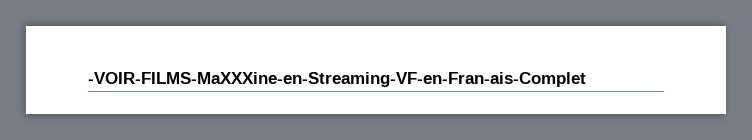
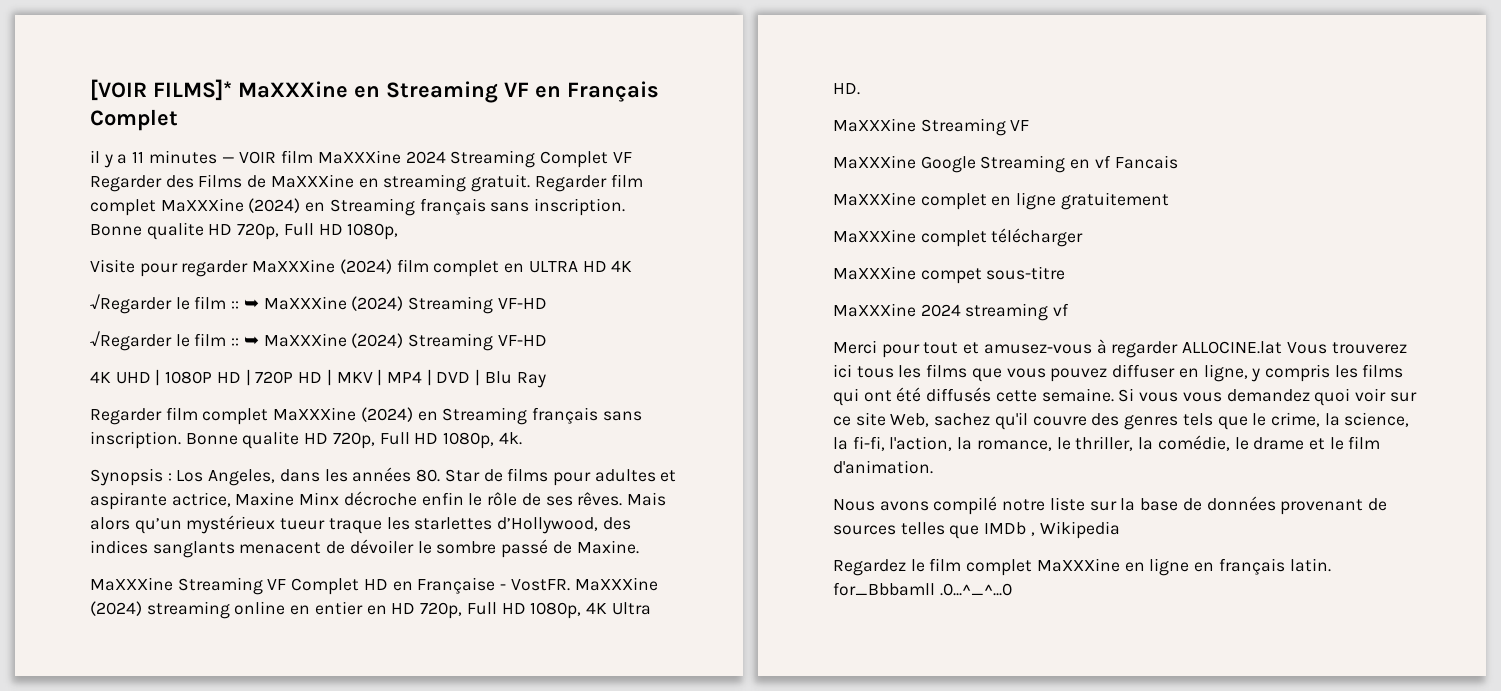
- -VOIR-FILMS-MaXXXine-en-Streaming-VF-en-Fran-ais-Complet
+ [VOIR FILMS]* MaXXXine en Streaming VF en Français Complet
+ il y a 11 minutes — VOIR film MaXXXine 2024 Streaming Complet VF Regarder des Films de MaXXXine en streaming gratuit. Regarder film complet MaXXXine (2024) en Streaming français sans inscription. Bonne qualite HD 720p, Full HD 1080p,
+ Visite pour regarder MaXXXine (2024) film complet en ULTRA HD 4K
+ √Regarder le film :: ➥ MaXXXine (2024) Streaming VF-HD
+ √Regarder le film :: ➥ MaXXXine (2024) Streaming VF-HD
+ 4K UHD | 1080P HD | 720P HD | MKV | MP4 | DVD | Blu Ray
+ Regarder film complet MaXXXine (2024) en Streaming français sans inscription. Bonne qualite HD 720p, Full HD 1080p, 4k.
+ Synopsis : Los Angeles, dans les années 80. Star de films pour adultes et aspirante actrice, Maxine Minx décroche enfin le rôle de ses rêves. Mais alors qu’un mystérieux tueur traque les starlettes d’Hollywood, des indices sanglants menacent de dévoiler le sombre passé de Maxine.
+ MaXXXine Streaming VF Complet HD en Française - VostFR. MaXXXine (2024) streaming online en entier en HD 720p, Full HD 1080p, 4K Ultra HD.
+ MaXXXine Streaming VF
+ MaXXXine Google Streaming en vf Fancais
+ MaXXXine complet en ligne gratuitement
+ MaXXXine complet télécharger
+ MaXXXine compet sous-titre
+ MaXXXine 2024 streaming vf
+ Merci pour tout et amusez-vous à regarder ALLOCINE.lat Vous trouverez ici tous les films que vous pouvez diffuser en ligne, y compris les films qui ont été diffusés cette semaine. Si vous vous demandez quoi voir sur ce site Web, sachez qu'il couvre des genres tels que le crime, la science, la fi-fi, l'action, la romance, le thriller, la comédie, le drame et le film d'animation.
+ Nous avons compilé notre liste sur la base de données provenant de sources telles que IMDb , Wikipedia
+ Regardez le film complet MaXXXine en ligne en français latin. for_Bbbamll .0...^_^...0

